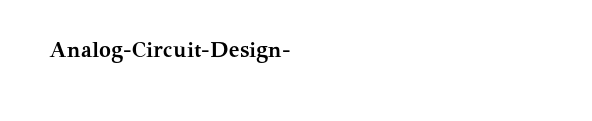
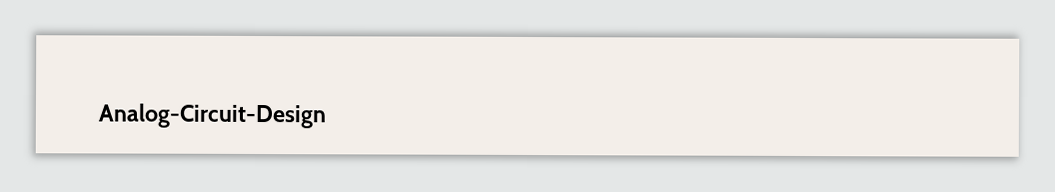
- Analog-Circuit-Design-
+ Analog-Circuit-Design

